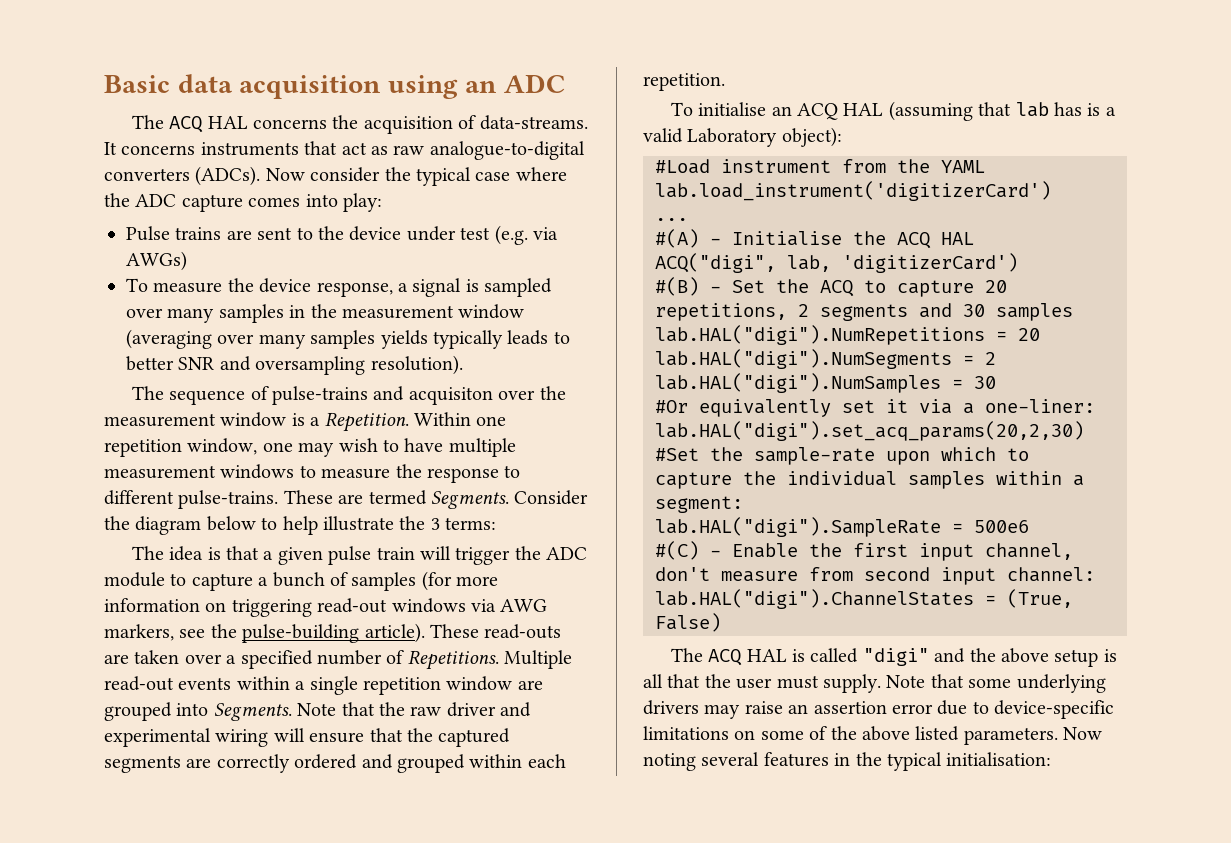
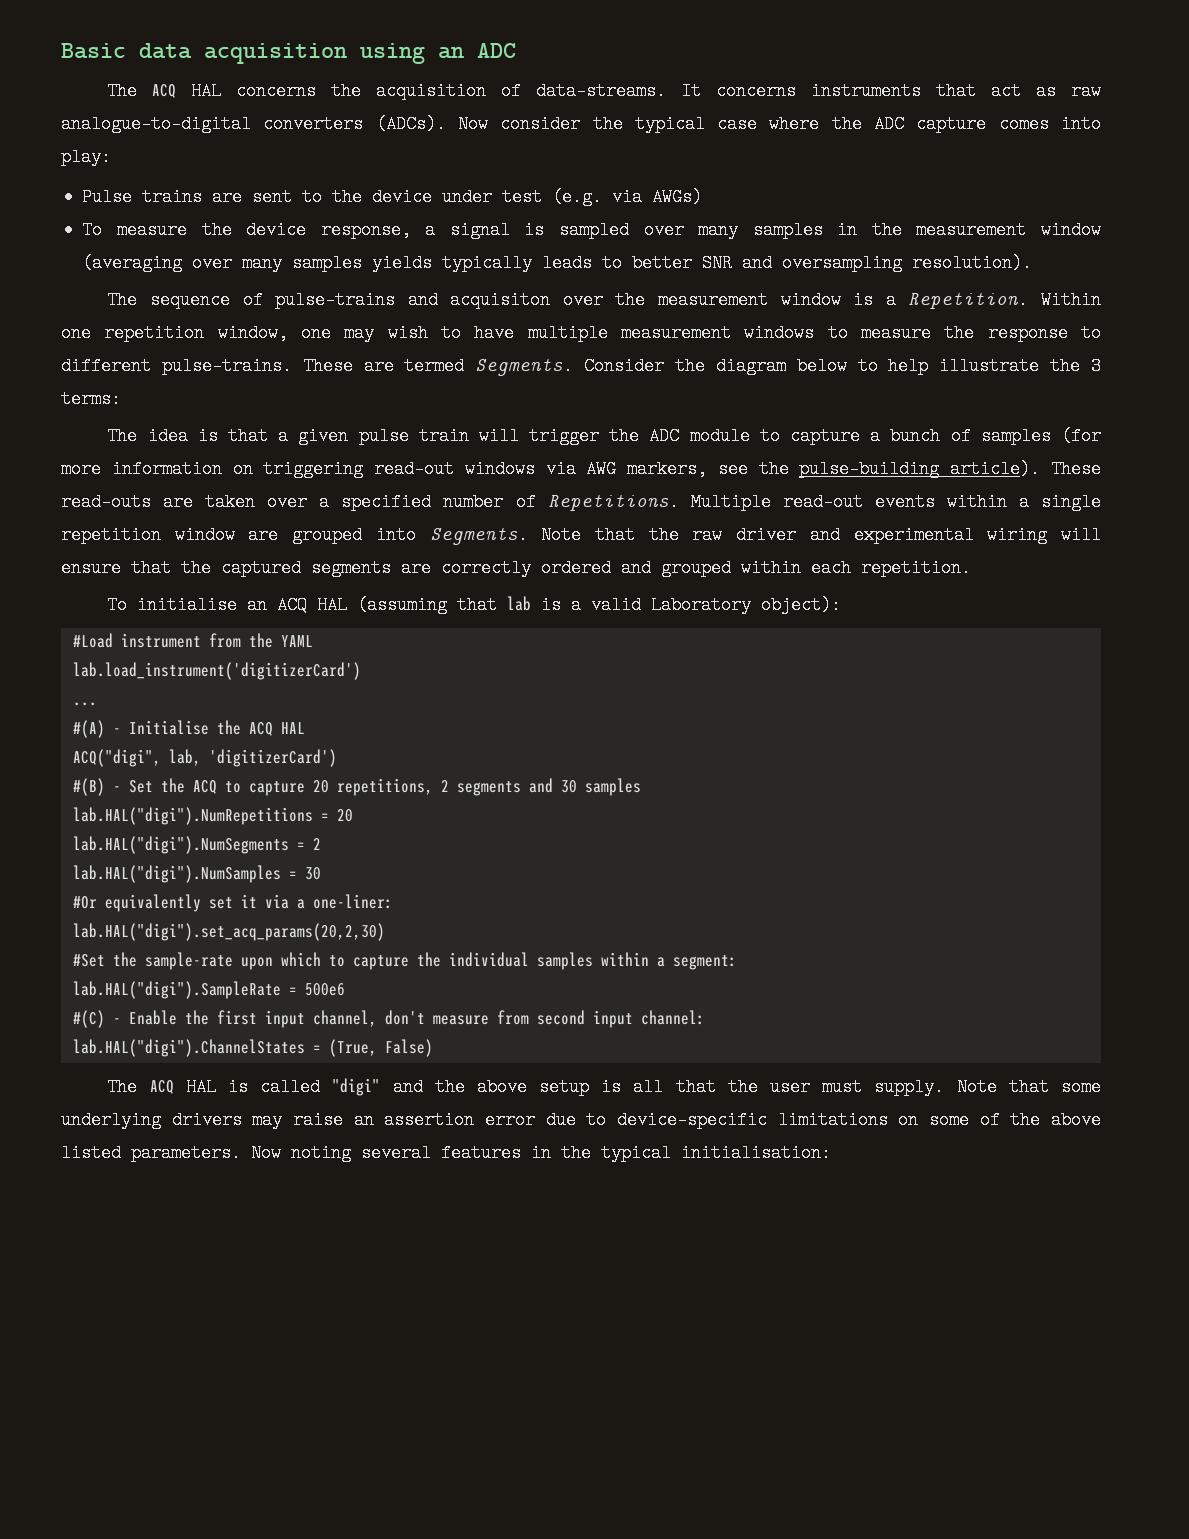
- To initialise an ACQ HAL (assuming that lab has is a valid Laboratory object):
+ To initialise an ACQ HAL (assuming that lab is a valid Laboratory object):

